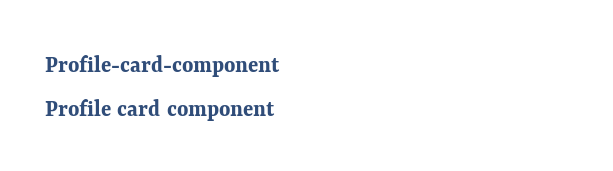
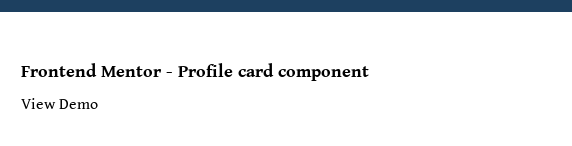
- Profile-card-component
- Profile card component
+ Frontend Mentor - Profile card component
+ View Demo

